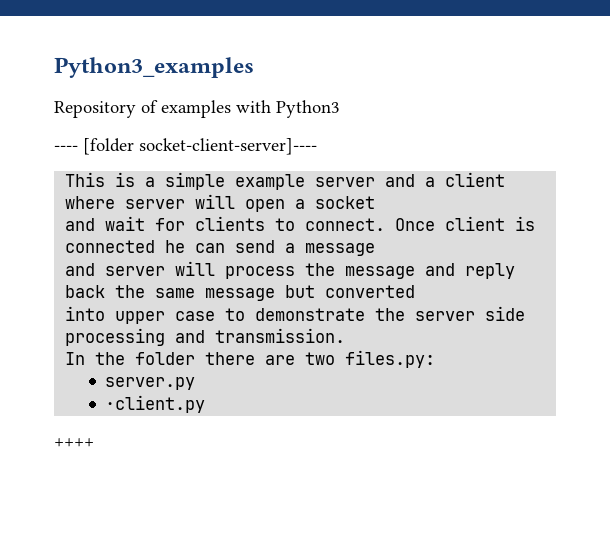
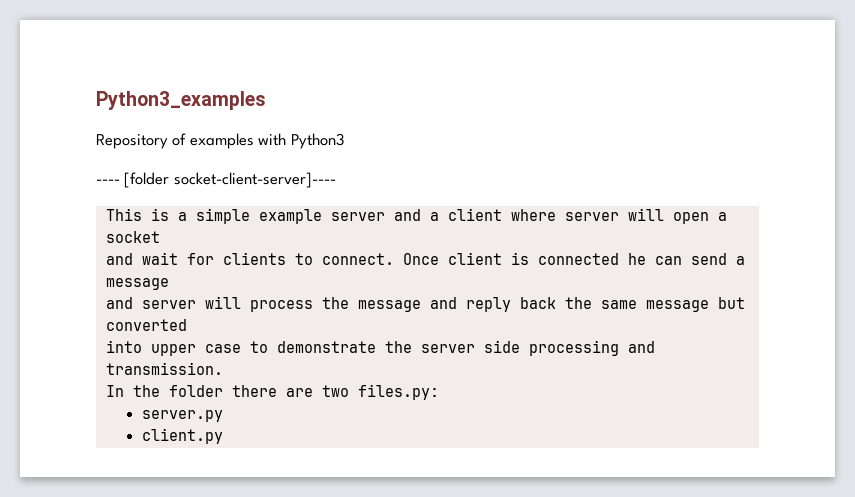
- ·client.py
- ++++
+ client.py

